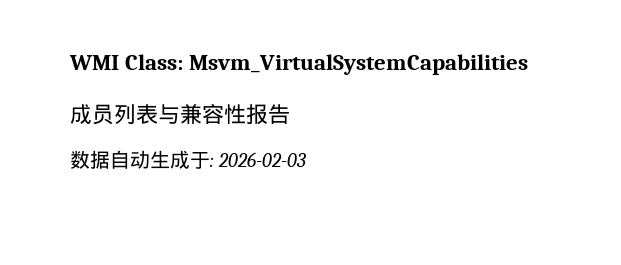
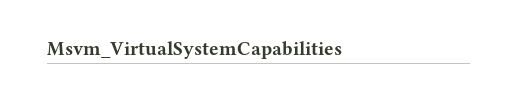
- WMI Class: Msvm_VirtualSystemCapabilities
+ Msvm_VirtualSystemCapabilities
- 成员列表与兼容性报告
- 数据自动生成于: 2026-02-03

